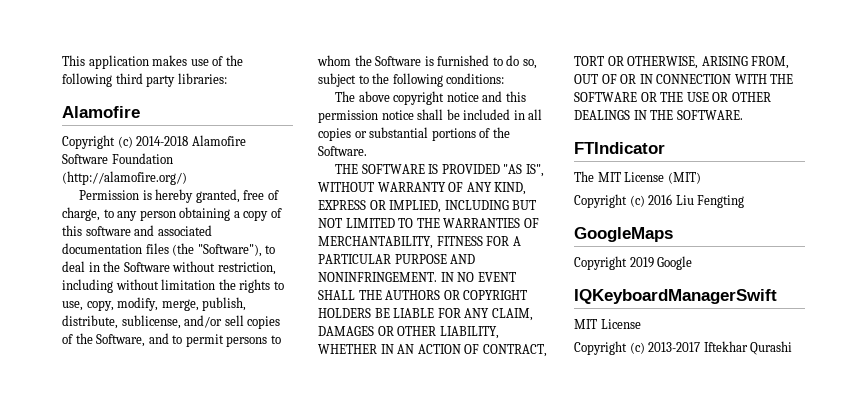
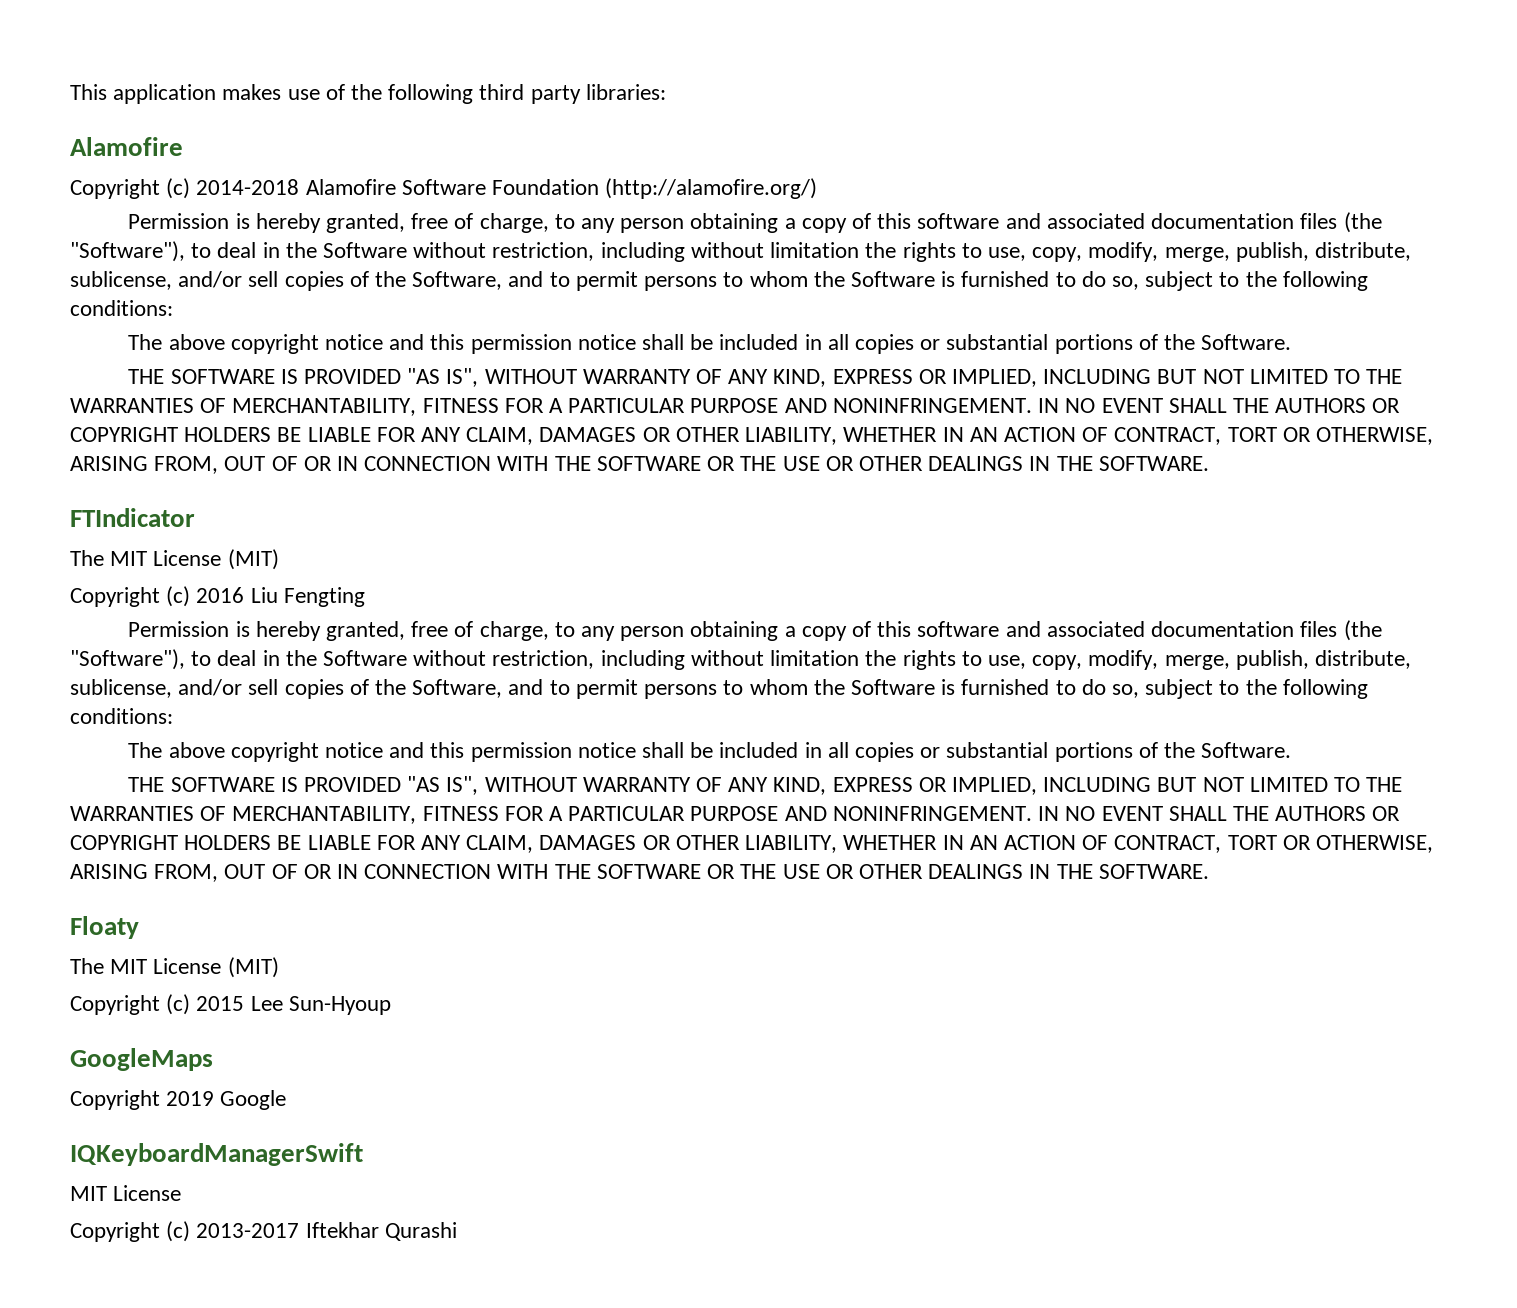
  Copyright (c) 2016 Liu Fengting
+ Permission is hereby granted, free of charge, to any person obtaining a copy of this software and associated documentation files (the "Software"), to deal in the Software without restriction, including without limitation the rights to use, copy, modify, merge, publish, distribute, sublicense, and/or sell copies of the Software, and to permit persons to whom the Software is furnished to do so, subject to the following conditions:
+ The above copyright notice and this permission notice shall be included in all copies or substantial portions of the Software.
+ THE SOFTWARE IS PROVIDED "AS IS", WITHOUT WARRANTY OF ANY KIND, EXPRESS OR IMPLIED, INCLUDING BUT NOT LIMITED TO THE WARRANTIES OF MERCHANTABILITY, FITNESS FOR A PARTICULAR PURPOSE AND NONINFRINGEMENT. IN NO EVENT SHALL THE AUTHORS OR COPYRIGHT HOLDERS BE LIABLE FOR ANY CLAIM, DAMAGES OR OTHER LIABILITY, WHETHER IN AN ACTION OF CONTRACT, TORT OR OTHERWISE, ARISING FROM, OUT OF OR IN CONNECTION WITH THE SOFTWARE OR THE USE OR OTHER DEALINGS IN THE SOFTWARE.
+ Floaty
+ The MIT License (MIT)
+ Copyright (c) 2015 Lee Sun-Hyoup

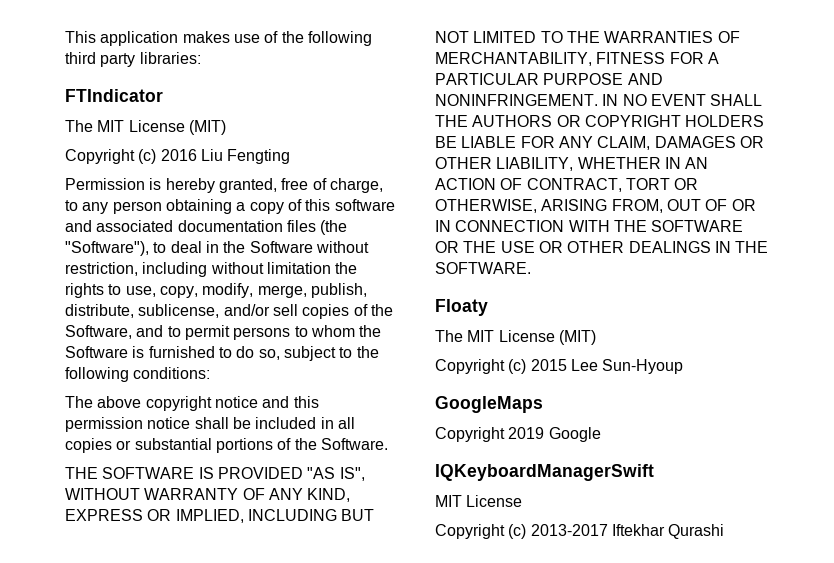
  This application makes use of the following third party libraries:
- Alamofire
- Copyright (c) 2014-2018 Alamofire Software Foundation (http://alamofire.org/)
- Permission is hereby granted, free of charge, to any person obtaining a copy of this software and associated documentation files (the "Software"), to deal in the Software without restriction, including without limitation the rights to use, copy, modify, merge, publish, distribute, sublicense, and/or sell copies of the Software, and to permit persons to whom the Software is furnished to do so, subject to the following conditions:
- The above copyright notice and this permission notice shall be included in all copies or substantial portions of the Software.
- THE SOFTWARE IS PROVIDED "AS IS", WITHOUT WARRANTY OF ANY KIND, EXPRESS OR IMPLIED, INCLUDING BUT NOT LIMITED TO THE WARRANTIES OF MERCHANTABILITY, FITNESS FOR A PARTICULAR PURPOSE AND NONINFRINGEMENT. IN NO EVENT SHALL THE AUTHORS OR COPYRIGHT HOLDERS BE LIABLE FOR ANY CLAIM, DAMAGES OR OTHER LIABILITY, WHETHER IN AN ACTION OF CONTRACT, TORT OR OTHERWISE, ARISING FROM, OUT OF OR IN CONNECTION WITH THE SOFTWARE OR THE USE OR OTHER DEALINGS IN THE SOFTWARE.

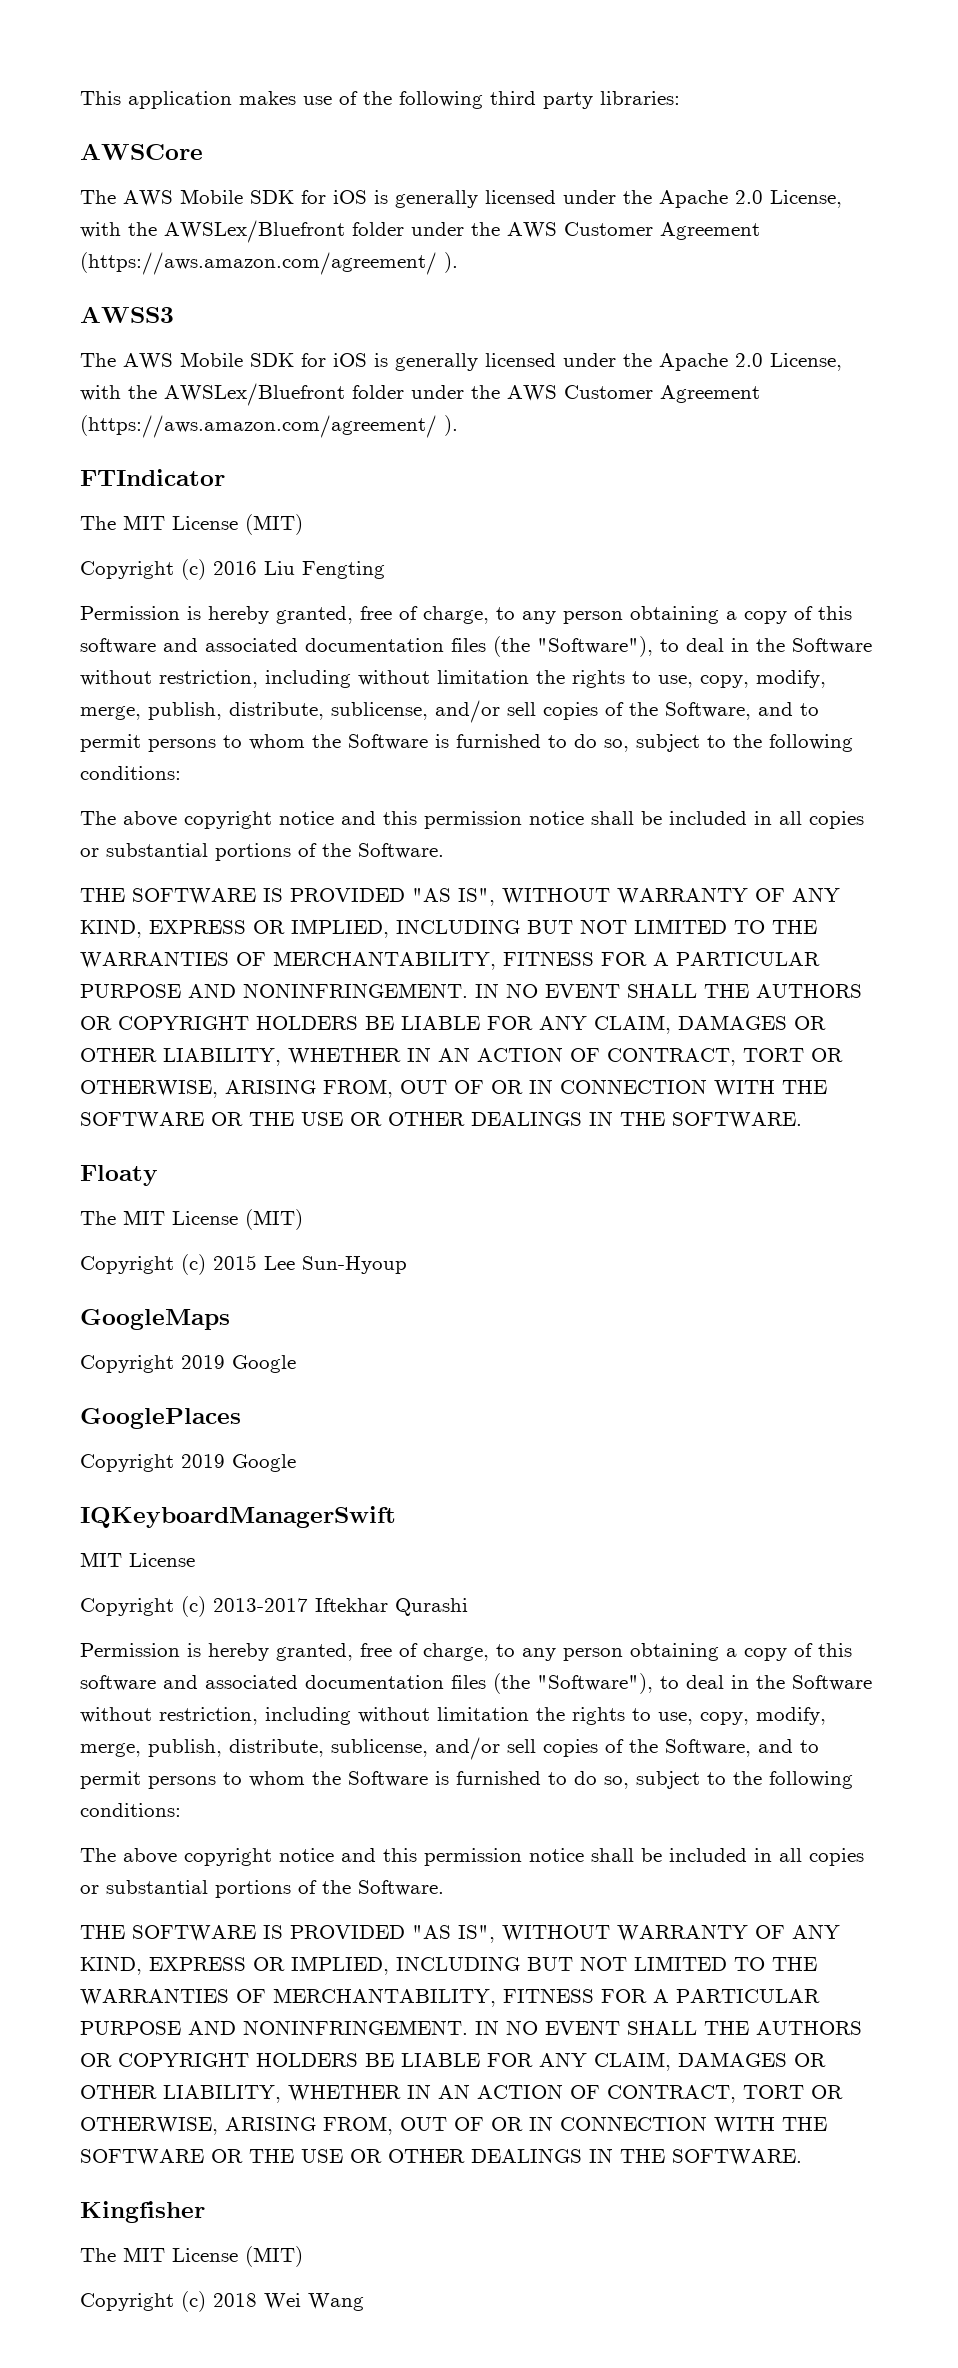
+ AWSCore
+ The AWS Mobile SDK for iOS is generally licensed under the Apache 2.0 License, with the AWSLex/Bluefront folder under the AWS Customer Agreement (https://aws.amazon.com/agreement/ ).
+ AWSS3
+ The AWS Mobile SDK for iOS is generally licensed under the Apache 2.0 License, with the AWSLex/Bluefront folder under the AWS Customer Agreement (https://aws.amazon.com/agreement/ ).
+ GooglePlaces
+ Copyright 2019 Google
  Copyright (c) 2013-2017 Iftekhar Qurashi
+ Permission is hereby granted, free of charge, to any person obtaining a copy of this software and associated documentation files (the "Software"), to deal in the Software without restriction, including without limitation the rights to use, copy, modify, merge, publish, distribute, sublicense, and/or sell copies of the Software, and to permit persons to whom the Software is furnished to do so, subject to the following conditions:
+ The above copyright notice and this permission notice shall be included in all copies or substantial portions of the Software.
+ THE SOFTWARE IS PROVIDED "AS IS", WITHOUT WARRANTY OF ANY KIND, EXPRESS OR IMPLIED, INCLUDING BUT NOT LIMITED TO THE WARRANTIES OF MERCHANTABILITY, FITNESS FOR A PARTICULAR PURPOSE AND NONINFRINGEMENT. IN NO EVENT SHALL THE AUTHORS OR COPYRIGHT HOLDERS BE LIABLE FOR ANY CLAIM, DAMAGES OR OTHER LIABILITY, WHETHER IN AN ACTION OF CONTRACT, TORT OR OTHERWISE, ARISING FROM, OUT OF OR IN CONNECTION WITH THE SOFTWARE OR THE USE OR OTHER DEALINGS IN THE SOFTWARE.
+ Kingfisher
+ The MIT License (MIT)
+ Copyright (c) 2018 Wei Wang

